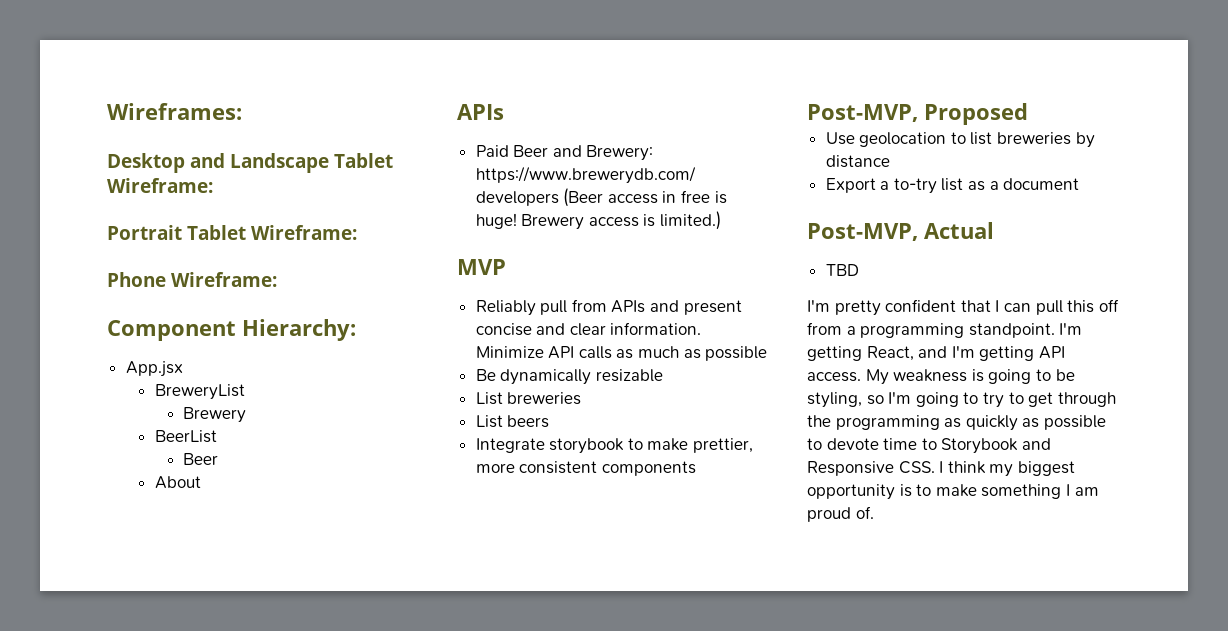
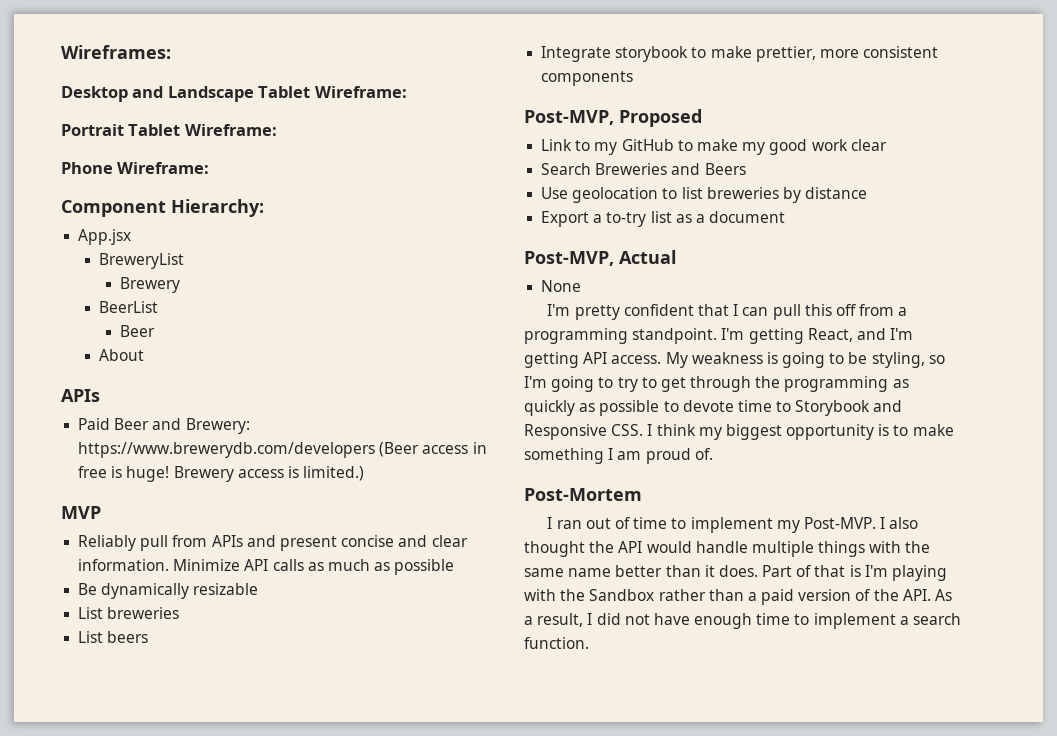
+ Link to my GitHub to make my good work clear
+ Search Breweries and Beers
- TBD
+ None
+ Post-Mortem
+ I ran out of time to implement my Post-MVP. I also thought the API would handle multiple things with the same name better than it does. Part of that is I'm playing with the Sandbox rather than a paid version of the API. As a result, I did not have enough time to implement a search function.

